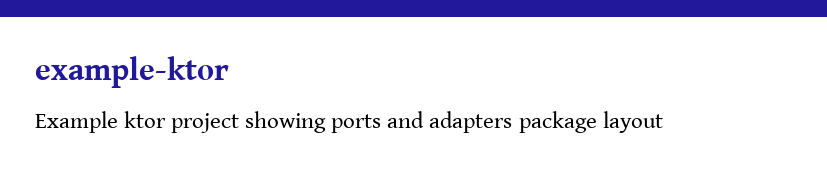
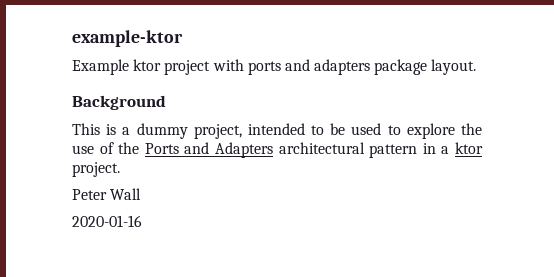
- Example ktor project showing ports and adapters package layout
+ Example ktor project with ports and adapters package layout.
+ Background
+ This is a dummy project, intended to be used to explore the use of the Ports and Adapters architectural pattern in a ktor project.
+ Peter Wall
+ 2020-01-16

